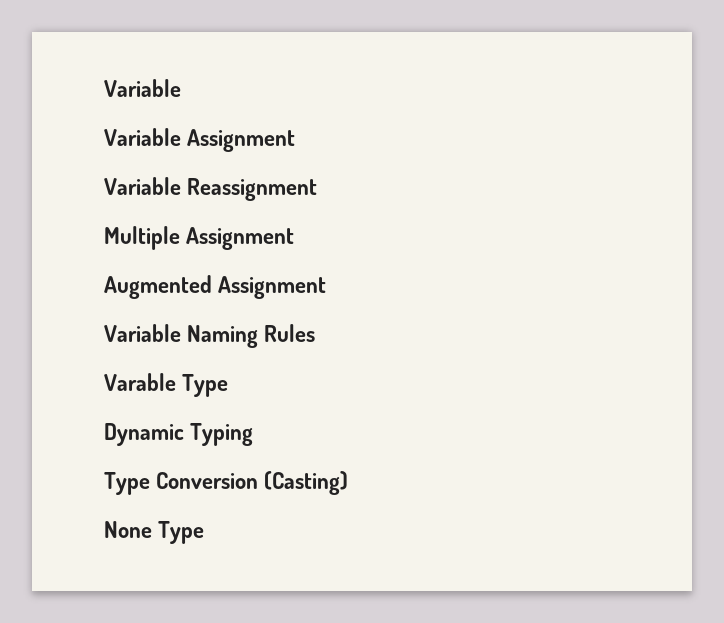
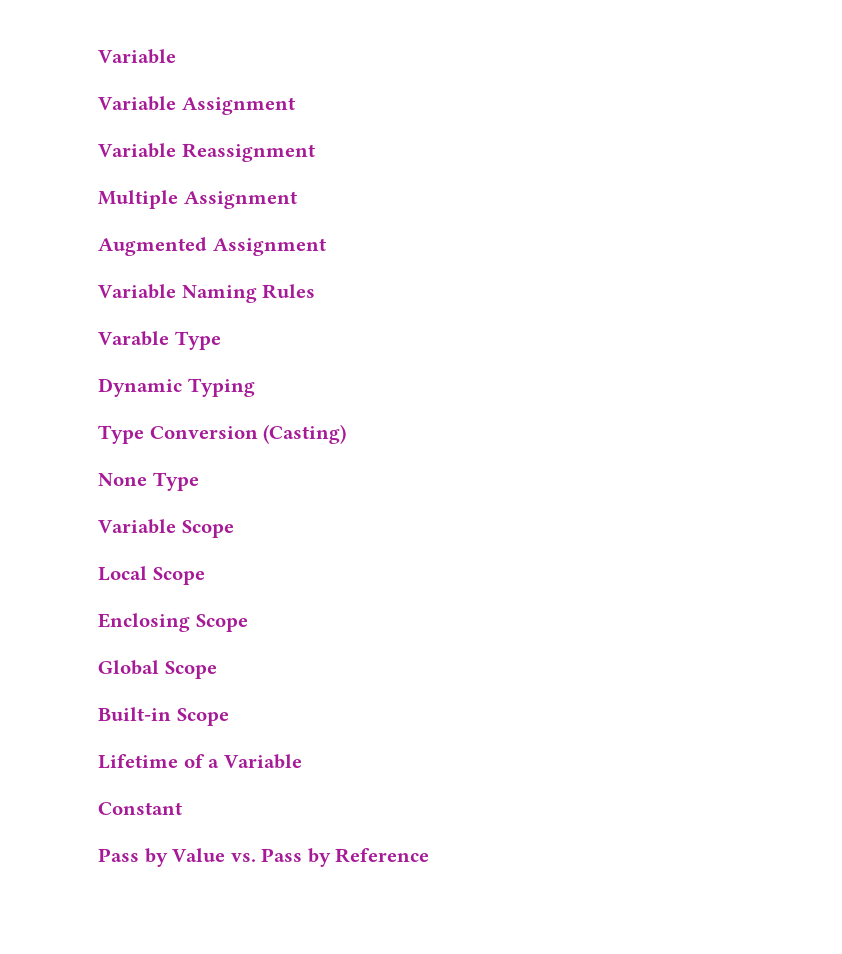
+ Variable Scope
+ Local Scope
+ Enclosing Scope
+ Global Scope
+ Built-in Scope
+ Lifetime of a Variable
+ Constant
+ Pass by Value vs. Pass by Reference

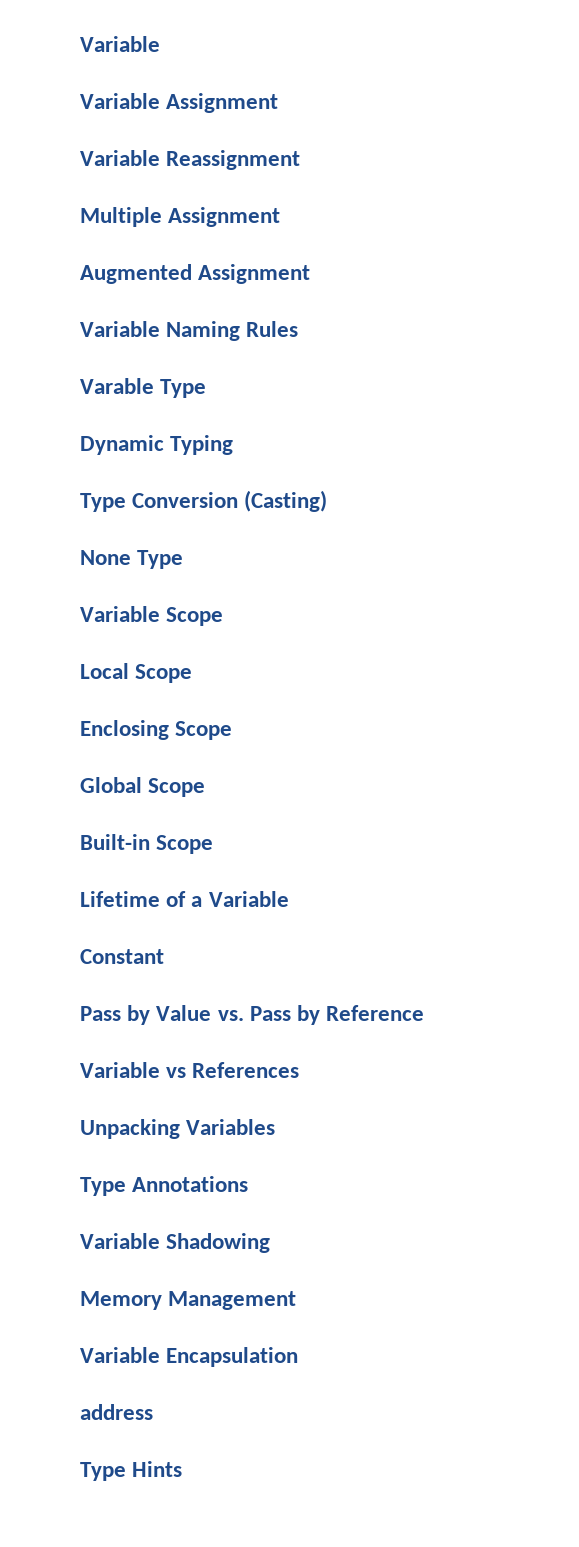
+ Variable vs References
+ Unpacking Variables
+ Type Annotations
+ Variable Shadowing
+ Memory Management
+ Variable Encapsulation
+ address
+ Type Hints

